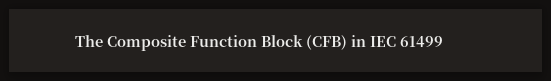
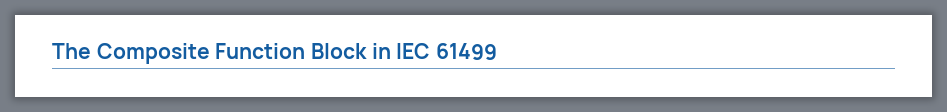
- The Composite Function Block (CFB) in IEC 61499
+ The Composite Function Block in IEC 61499

